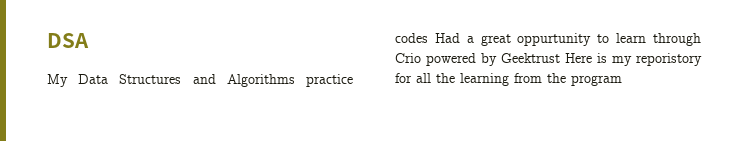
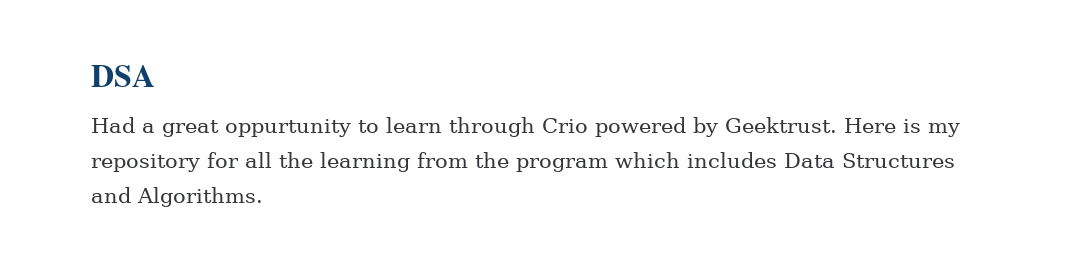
- My Data Structures and Algorithms practice codes Had a great oppurtunity to learn through Crio powered by Geektrust Here is my reporistory for all the learning from the program
+ Had a great oppurtunity to learn through Crio powered by Geektrust. Here is my repository for all the learning from the program which includes Data Structures and Algorithms.

